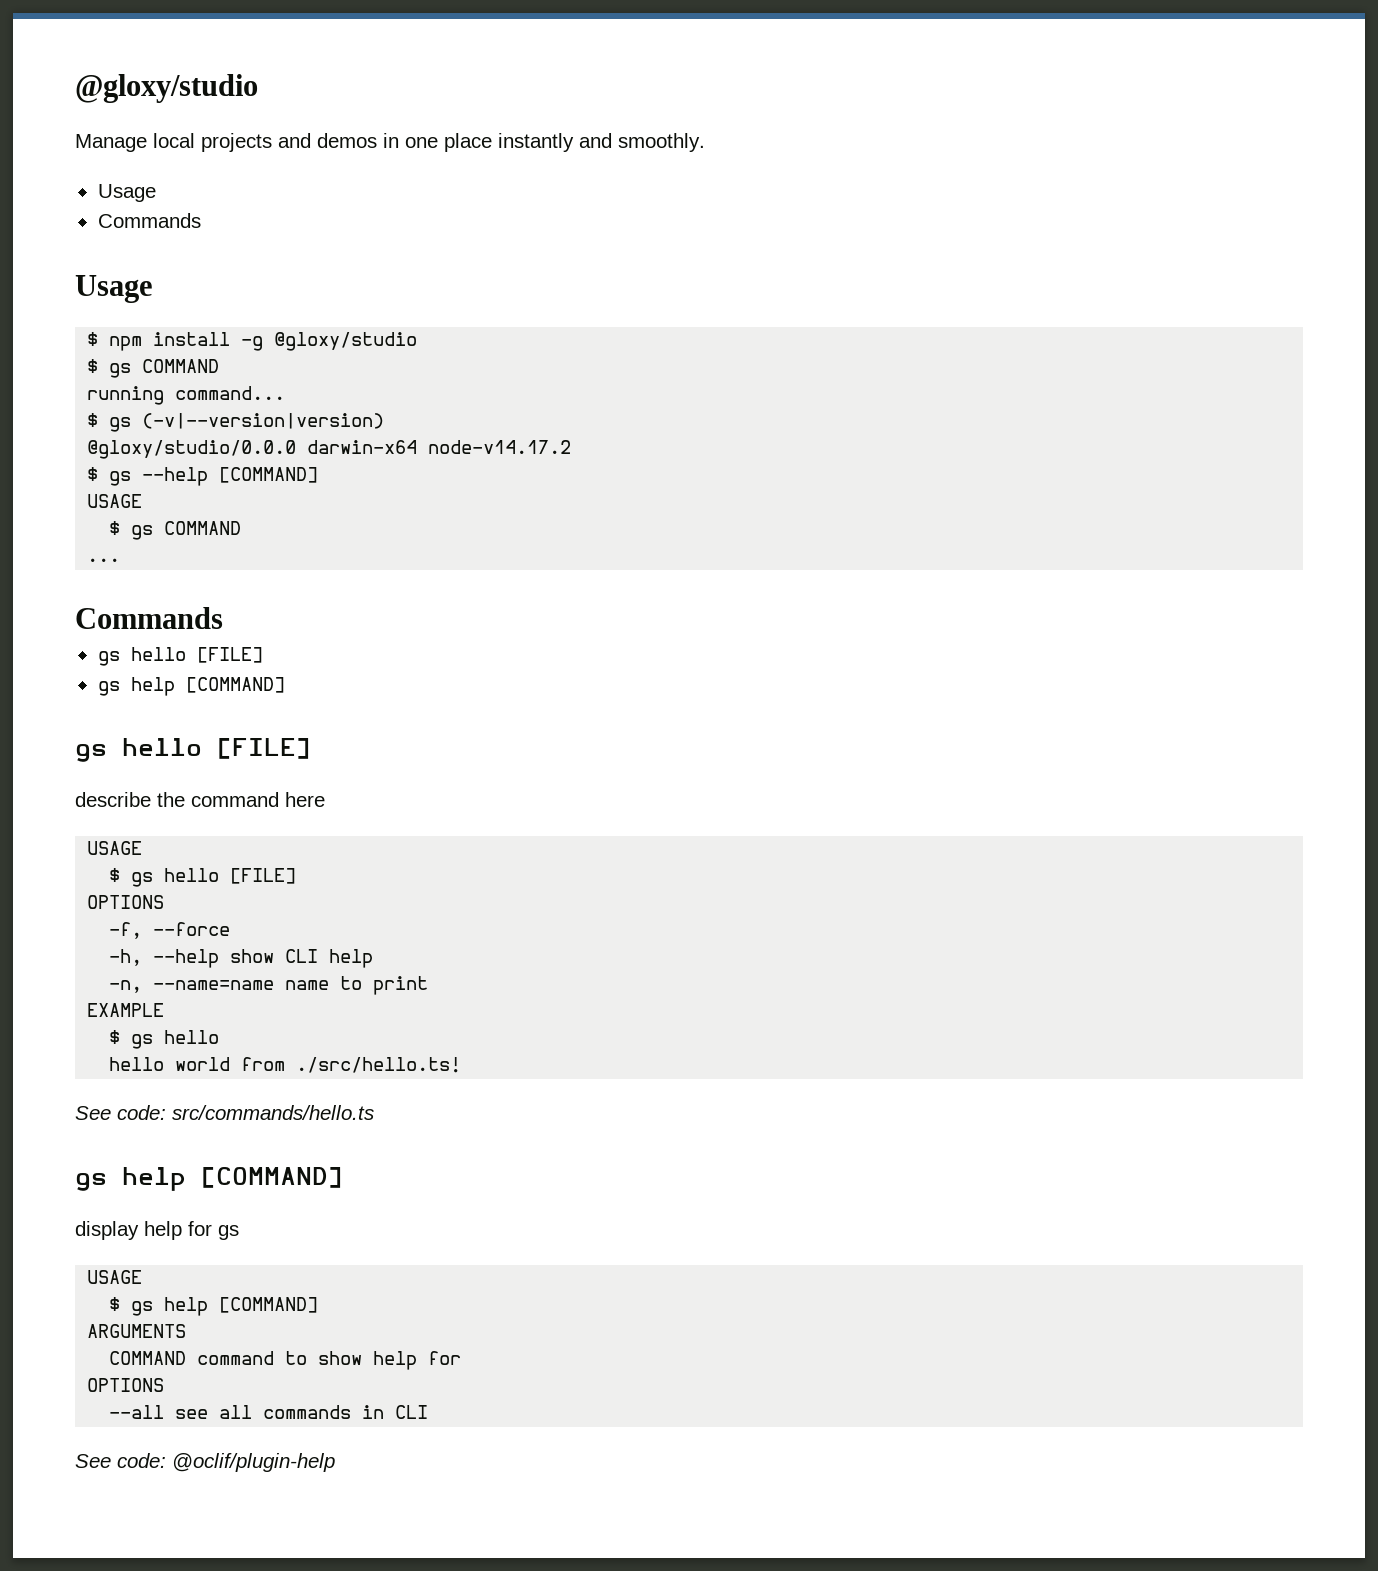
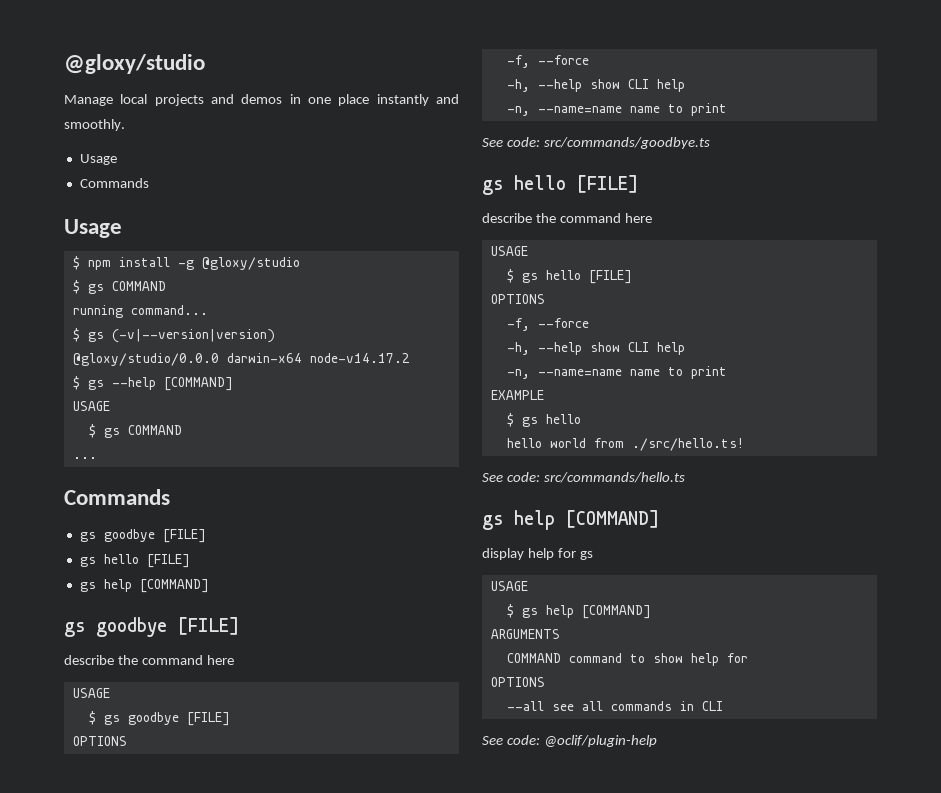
  ...
  Commands
+ gs goodbye [FILE]
  gs hello [FILE]
  gs help [COMMAND]
+ gs goodbye [FILE]
+ describe the command here
+ USAGE
+ $ gs goodbye [FILE]
+ OPTIONS
+ -f, --force
+ -h, --help show CLI help
+ -n, --name=name name to print
+ See code: src/commands/goodbye.ts

